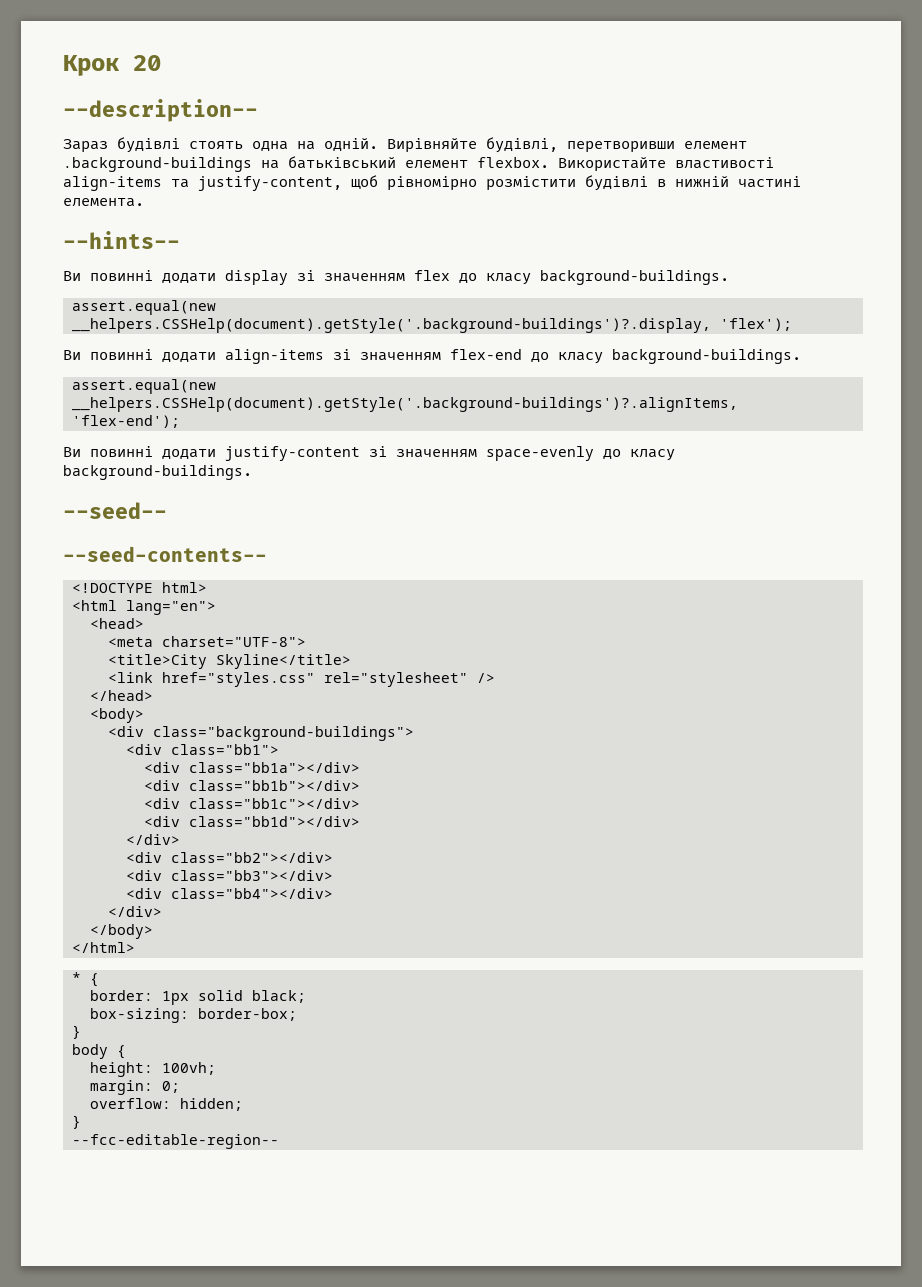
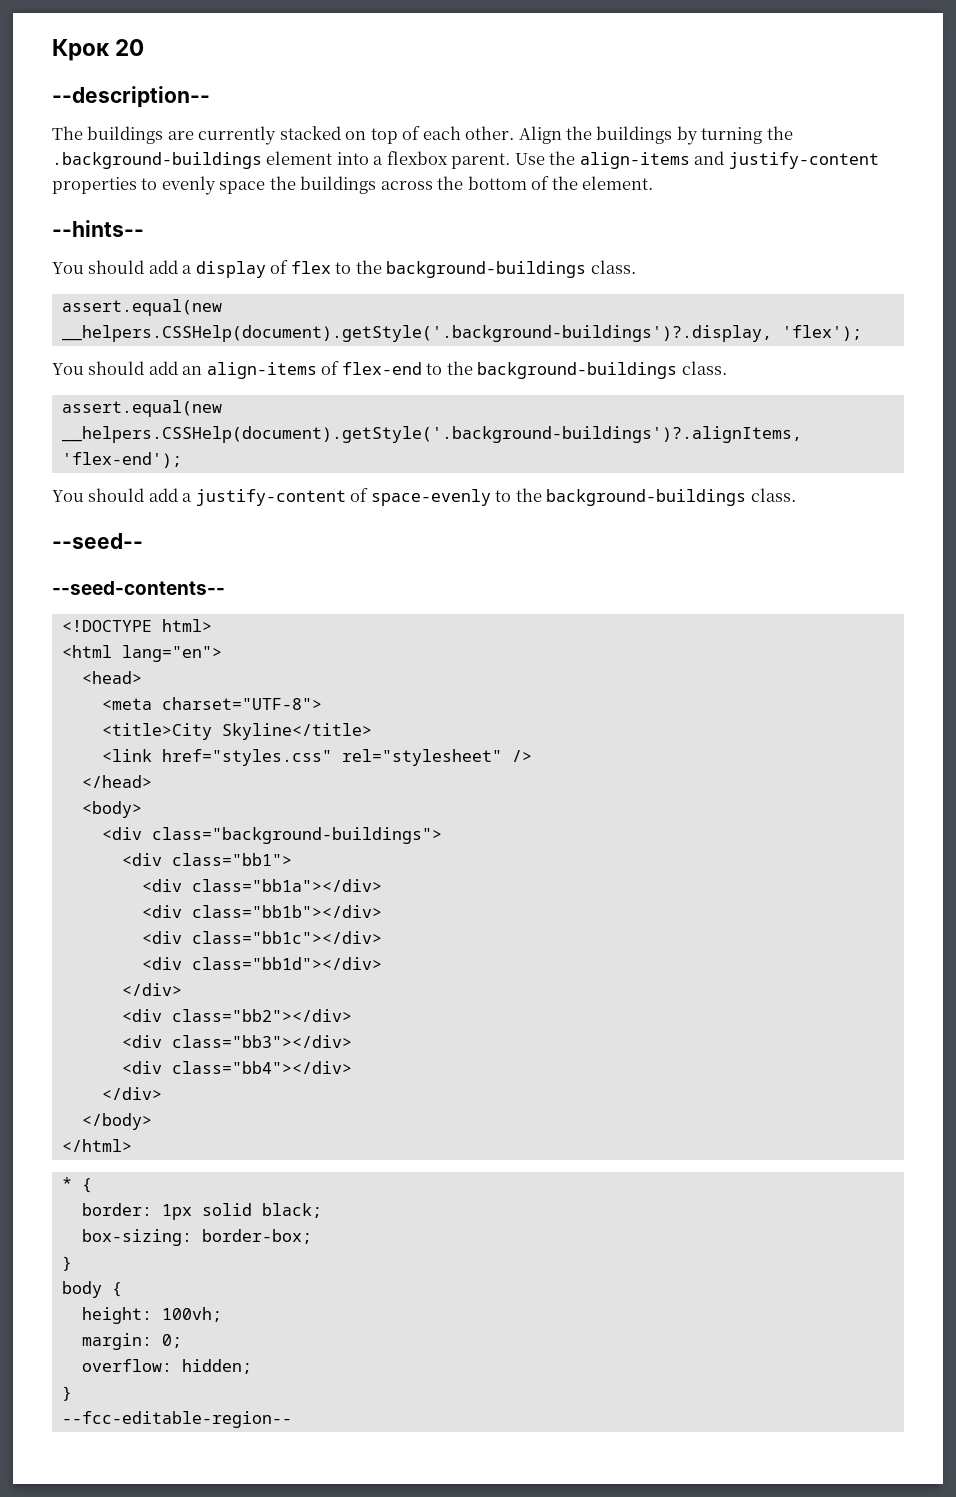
- Зараз будівлі стоять одна на одній. Вирівняйте будівлі, перетворивши елемент .background-buildings на батьківський елемент flexbox. Використайте властивості align-items та justify-content, щоб рівномірно розмістити будівлі в нижній частині елемента.
+ The buildings are currently stacked on top of each other. Align the buildings by turning the .background-buildings element into a flexbox parent. Use the align-items and justify-content properties to evenly space the buildings across the bottom of the element.
  --hints--
- Ви повинні додати display зі значенням flex до класу background-buildings.
+ You should add a display of flex to the background-buildings class.
  assert.equal(new __helpers.CSSHelp(document).getStyle('.background-buildings')?.display, 'flex');
- Ви повинні додати align-items зі значенням flex-end до класу background-buildings.
+ You should add an align-items of flex-end to the background-buildings class.
  assert.equal(new __helpers.CSSHelp(document).getStyle('.background-buildings')?.alignItems, 'flex-end');
- Ви повинні додати justify-content зі значенням space-evenly до класу background-buildings.
+ You should add a justify-content of space-evenly to the background-buildings class.

